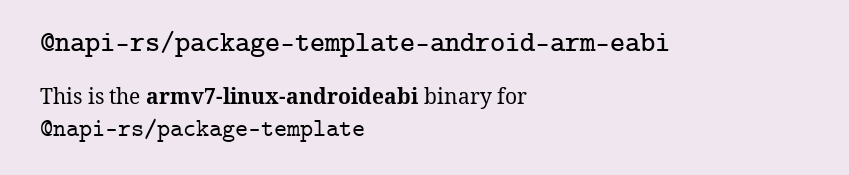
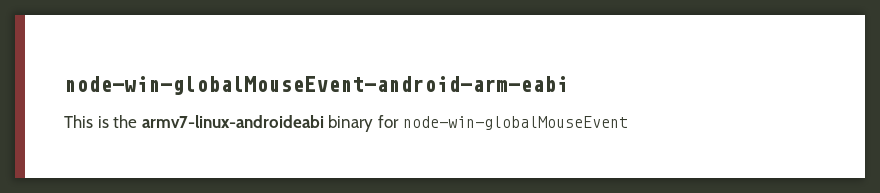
- @napi-rs/package-template-android-arm-eabi
+ node-win-globalMouseEvent-android-arm-eabi
- This is the armv7-linux-androideabi binary for @napi-rs/package-template
+ This is the armv7-linux-androideabi binary for node-win-globalMouseEvent

